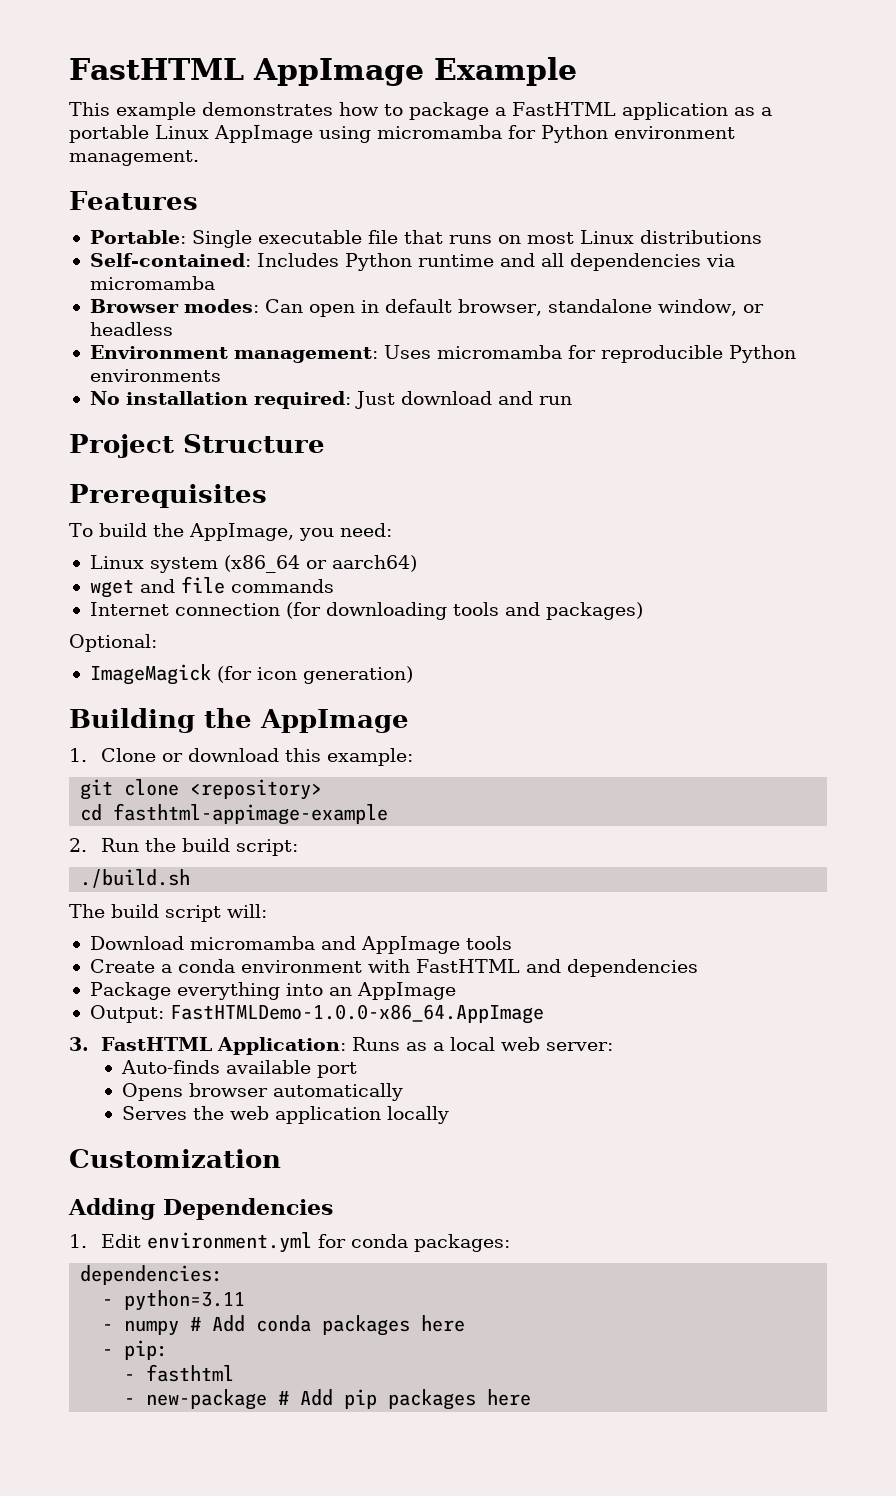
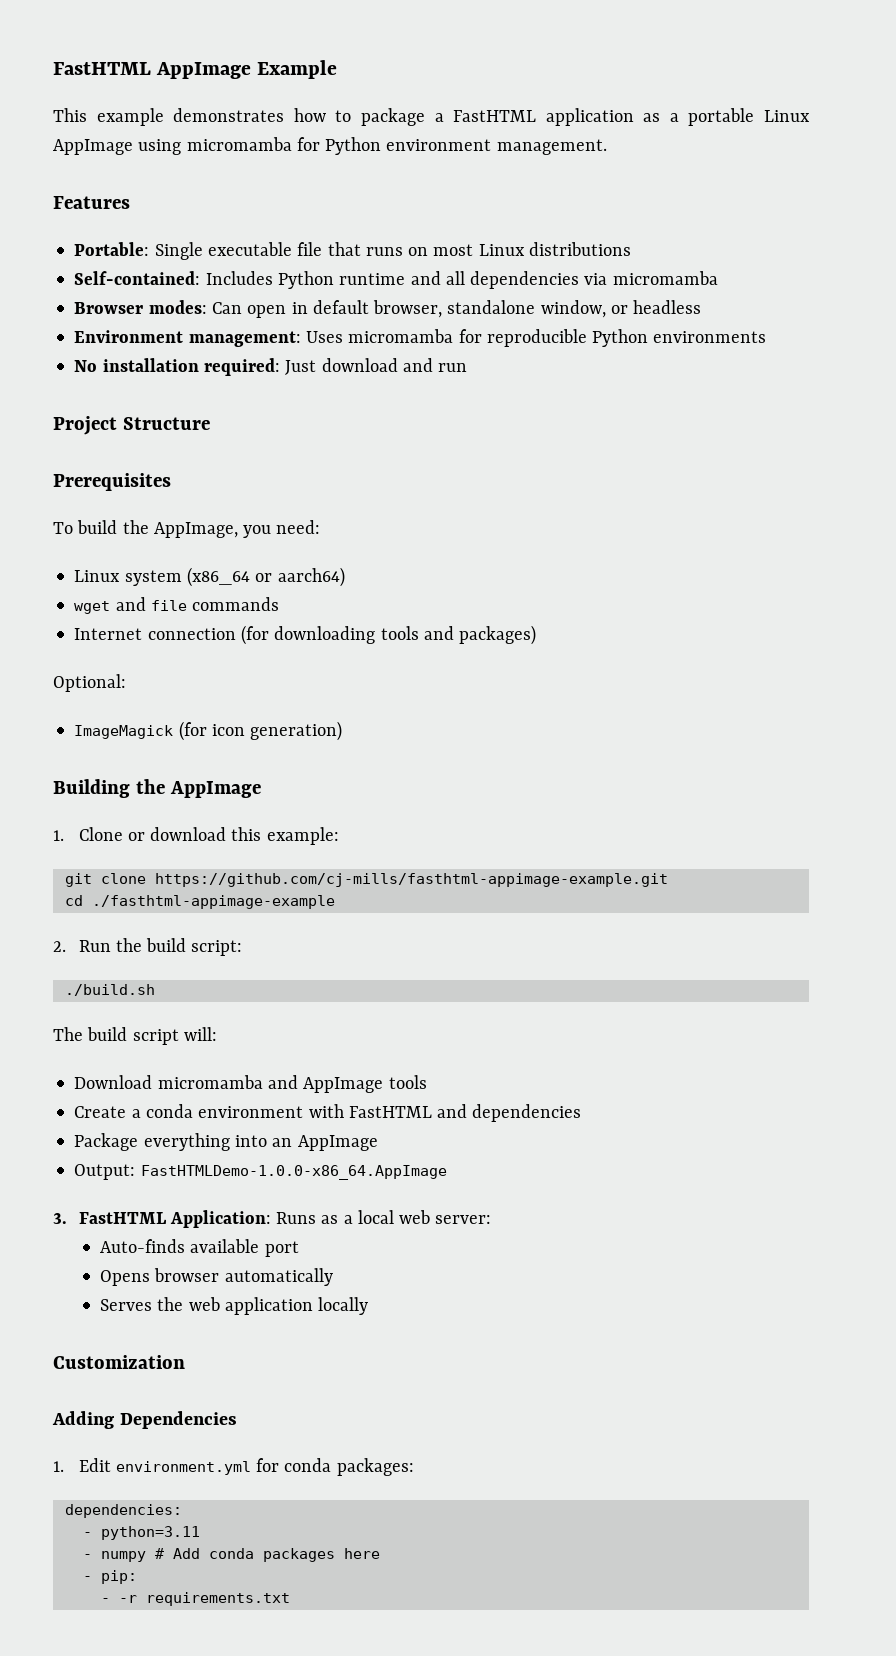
- git clone <repository>
+ git clone https://github.com/cj-mills/fasthtml-appimage-example.git
- cd fasthtml-appimage-example
+ cd ./fasthtml-appimage-example
- - fasthtml
- - new-package # Add pip packages here
+ - -r requirements.txt

